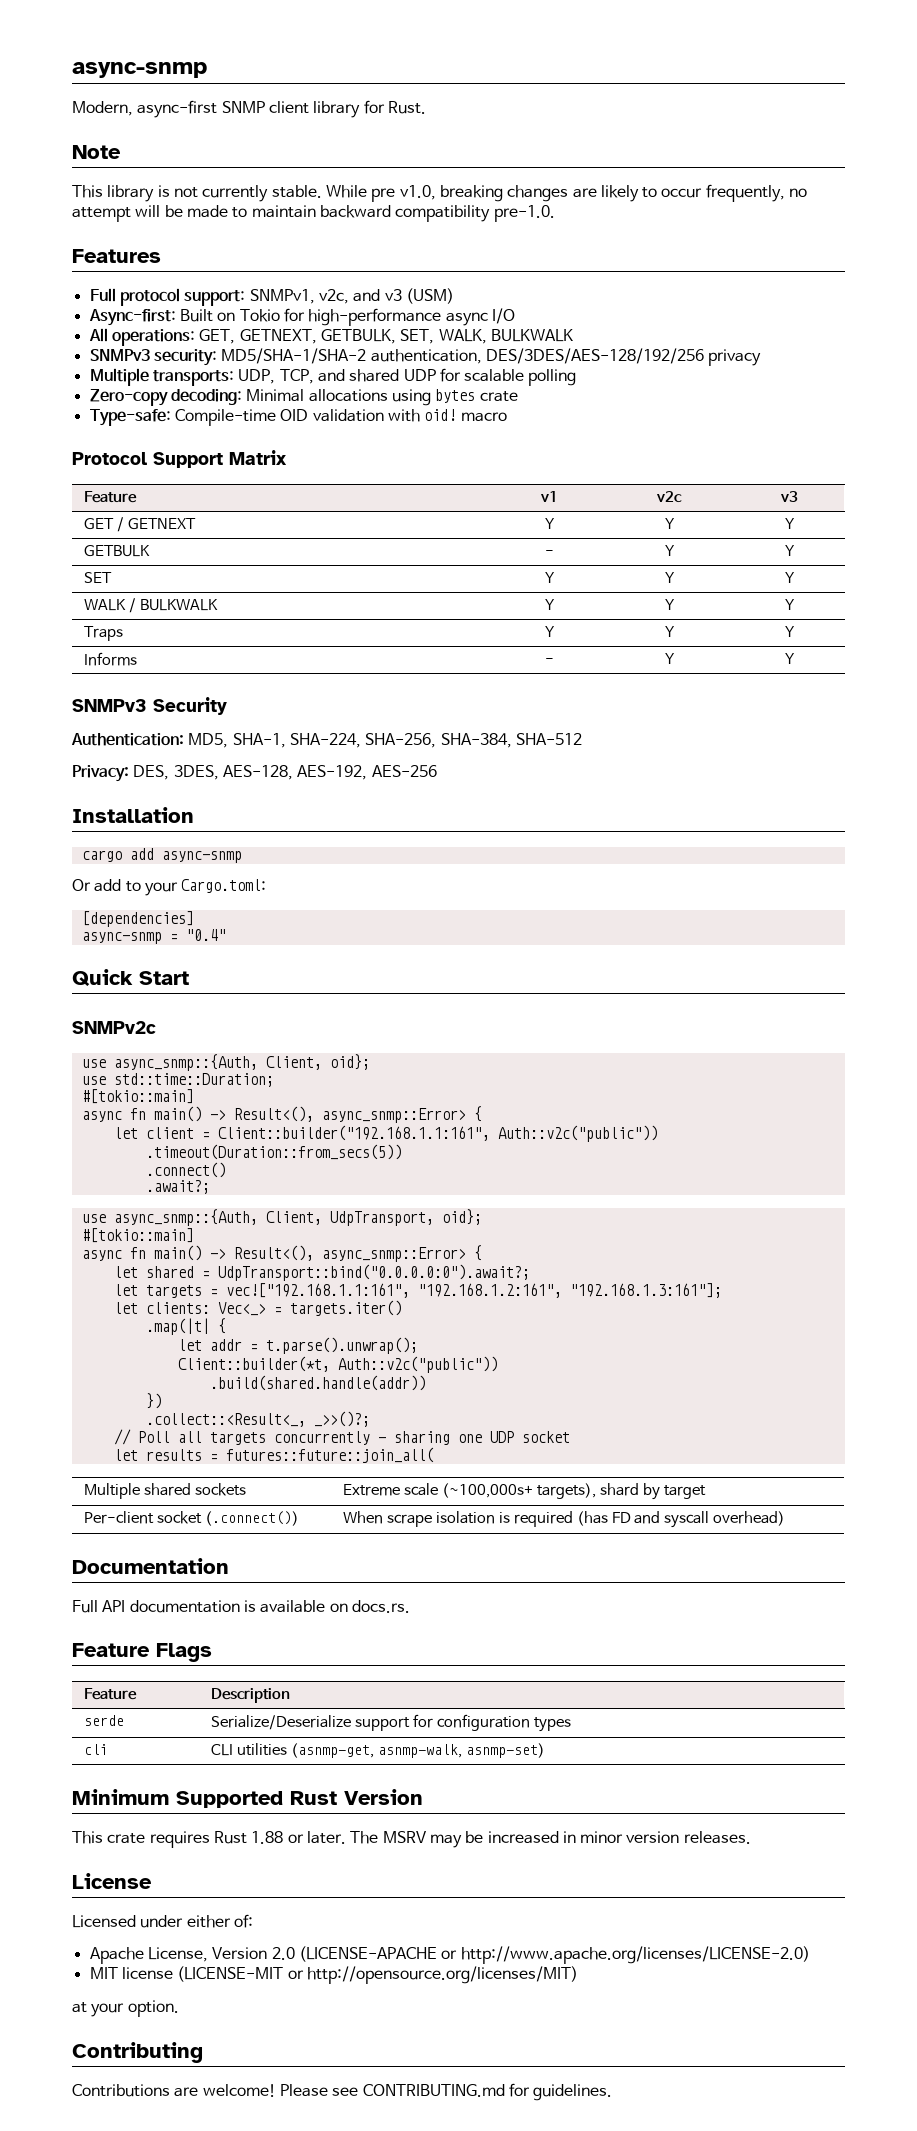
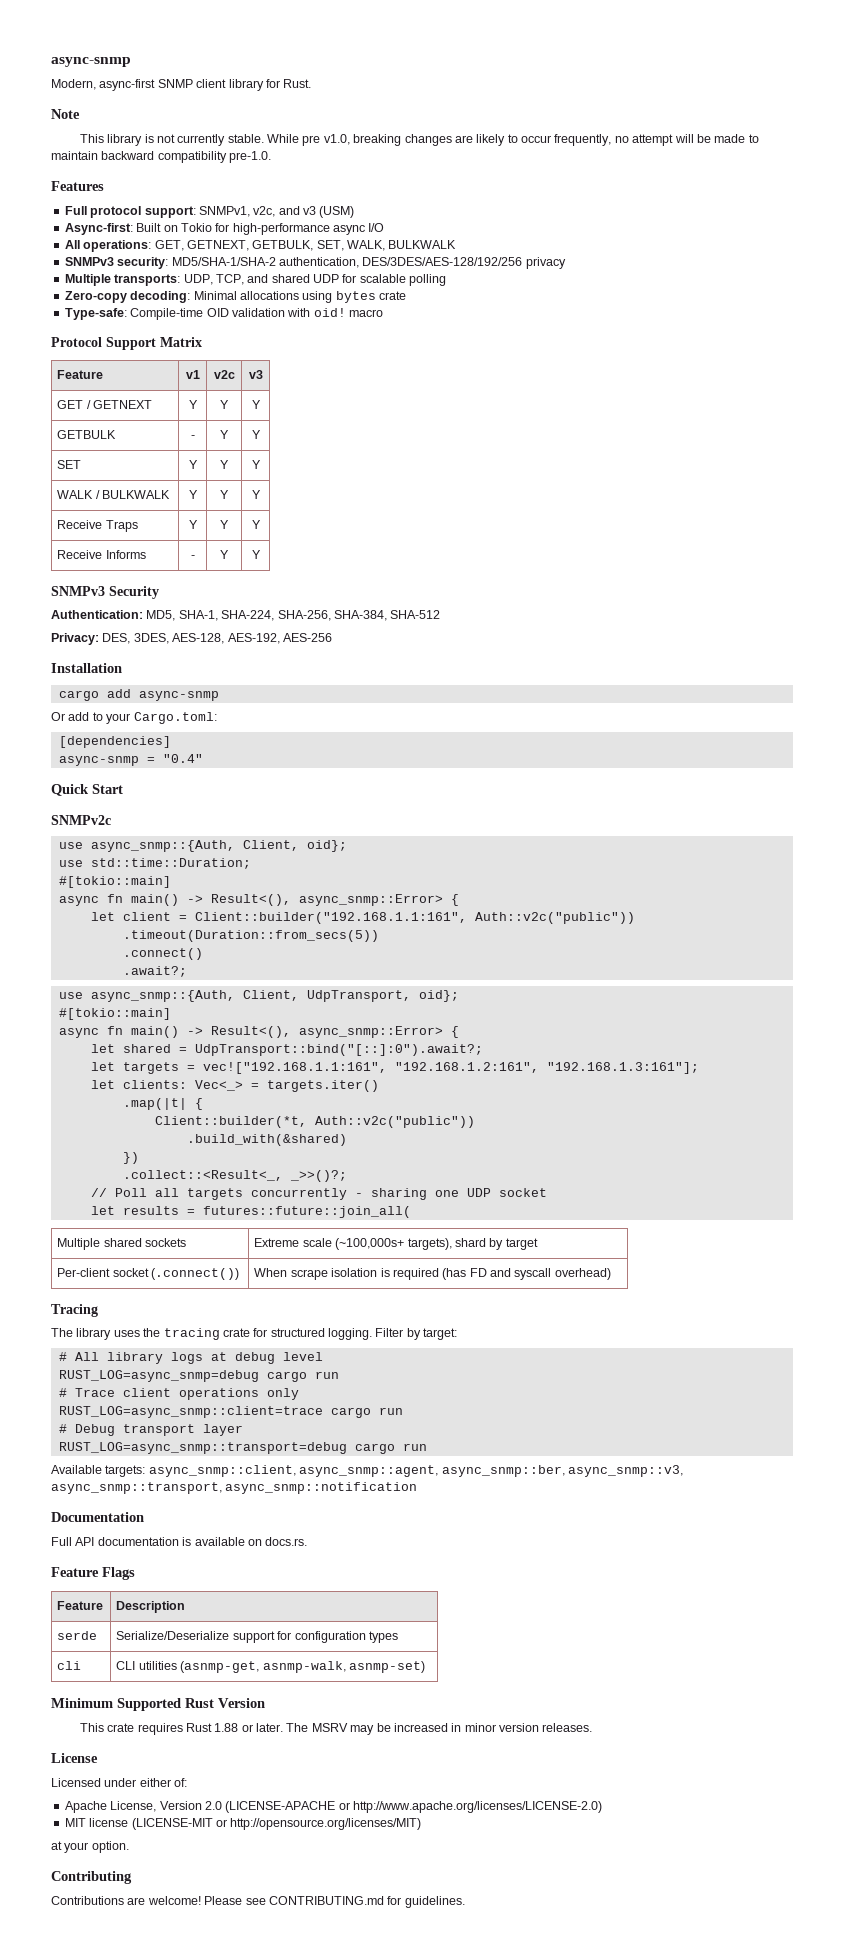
- Traps | Y | Y | Y
+ Receive Traps | Y | Y | Y
- Informs | - | Y | Y
+ Receive Informs | - | Y | Y
- let shared = UdpTransport::bind("0.0.0.0:0").await?;
+ let shared = UdpTransport::bind("[::]:0").await?;
- let addr = t.parse().unwrap();
- .build(shared.handle(addr))
+ .build_with(&shared)
+ Tracing
+ The library uses the tracing crate for structured logging. Filter by target:
+ # All library logs at debug level
+ RUST_LOG=async_snmp=debug cargo run
+ # Trace client operations only
+ RUST_LOG=async_snmp::client=trace cargo run
+ # Debug transport layer
+ RUST_LOG=async_snmp::transport=debug cargo run
+ Available targets: async_snmp::client, async_snmp::agent, async_snmp::ber, async_snmp::v3, async_snmp::transport, async_snmp::notification

